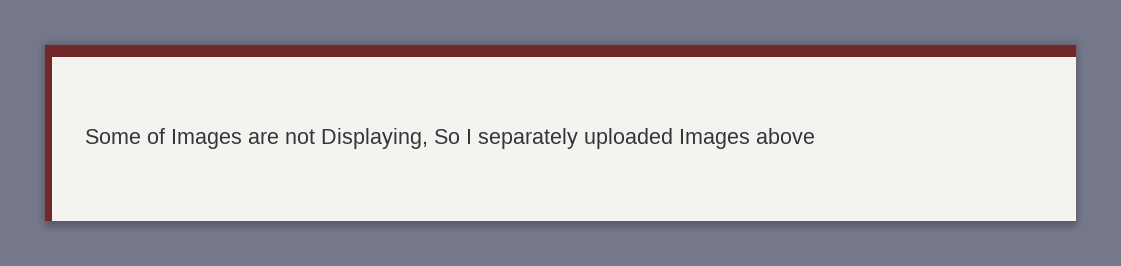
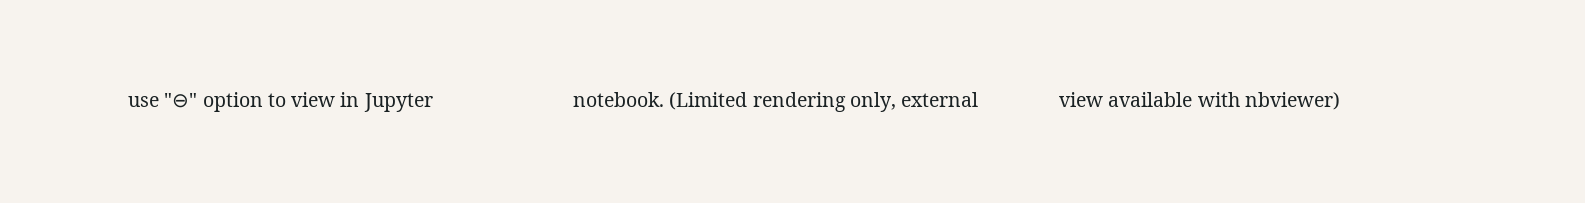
- Some of Images are not Displaying, So I separately uploaded Images above
+ use "⊖" option to view in Jupyter notebook. (Limited rendering only, external view available with nbviewer)

